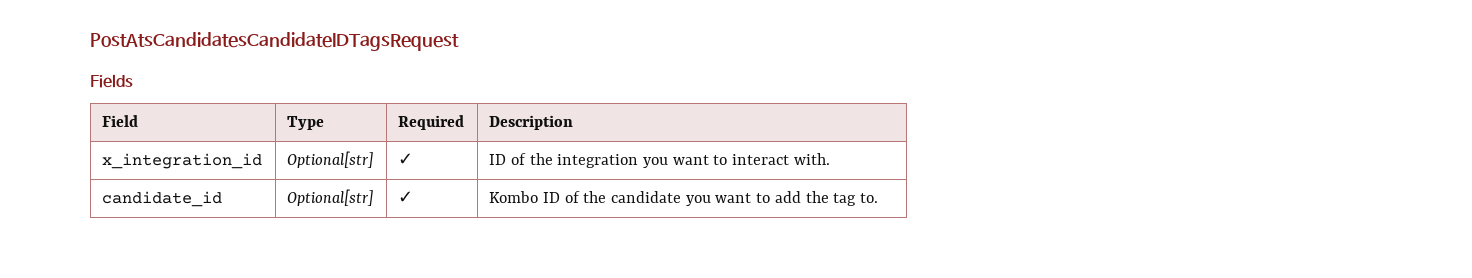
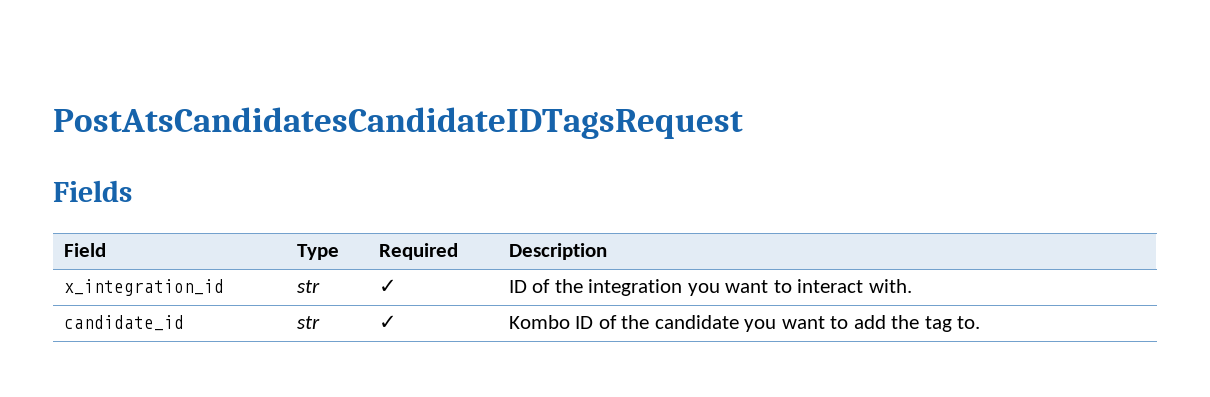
- x_integration_id | Optional[str] | ✓ | ID of the integration you want to interact with.
+ x_integration_id | str | ✓ | ID of the integration you want to interact with.
- candidate_id | Optional[str] | ✓ | Kombo ID of the candidate you want to add the tag to.
+ candidate_id | str | ✓ | Kombo ID of the candidate you want to add the tag to.

